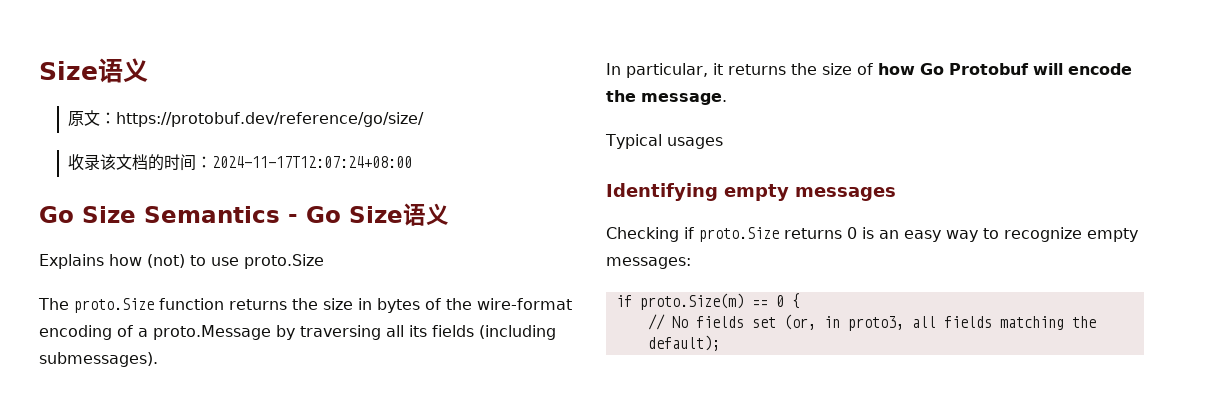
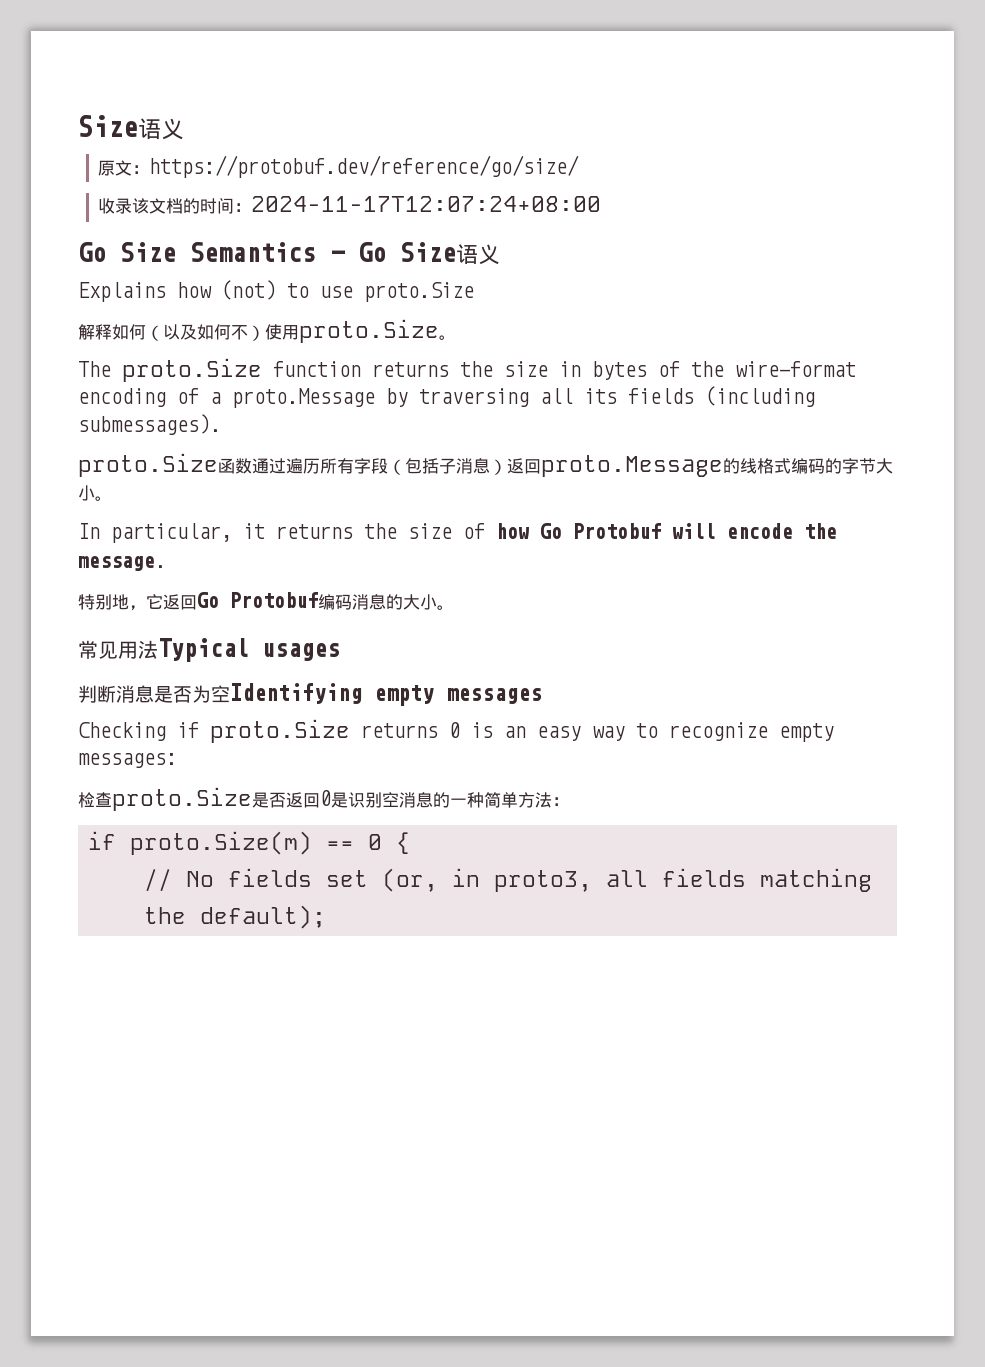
+ 解释如何（以及如何不）使用proto.Size。
+ proto.Size函数通过遍历所有字段（包括子消息）返回proto.Message的线格式编码的字节大小。
- Typical usages
- Identifying empty messages
+ 特别地，它返回Go Protobuf编码消息的大小。
+ 常见用法Typical usages
+ 判断消息是否为空Identifying empty messages
+ 检查proto.Size是否返回0是识别空消息的一种简单方法：

